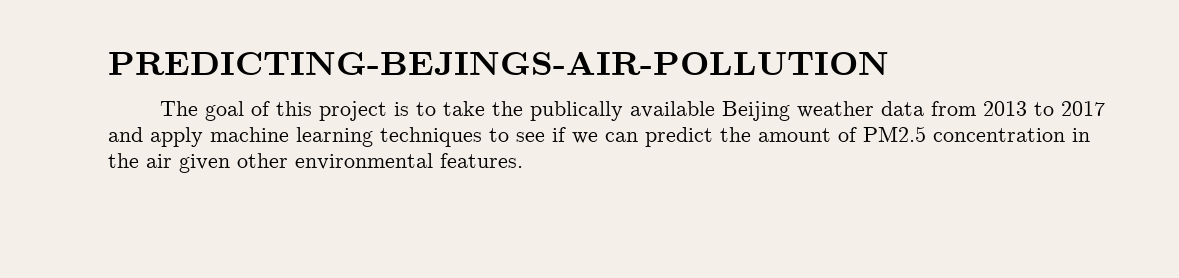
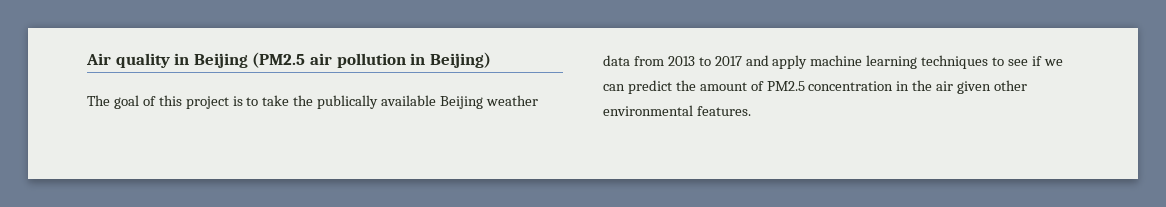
- PREDICTING-BEJINGS-AIR-POLLUTION
+ Air quality in Beijing (PM2.5 air pollution in Beijing)

